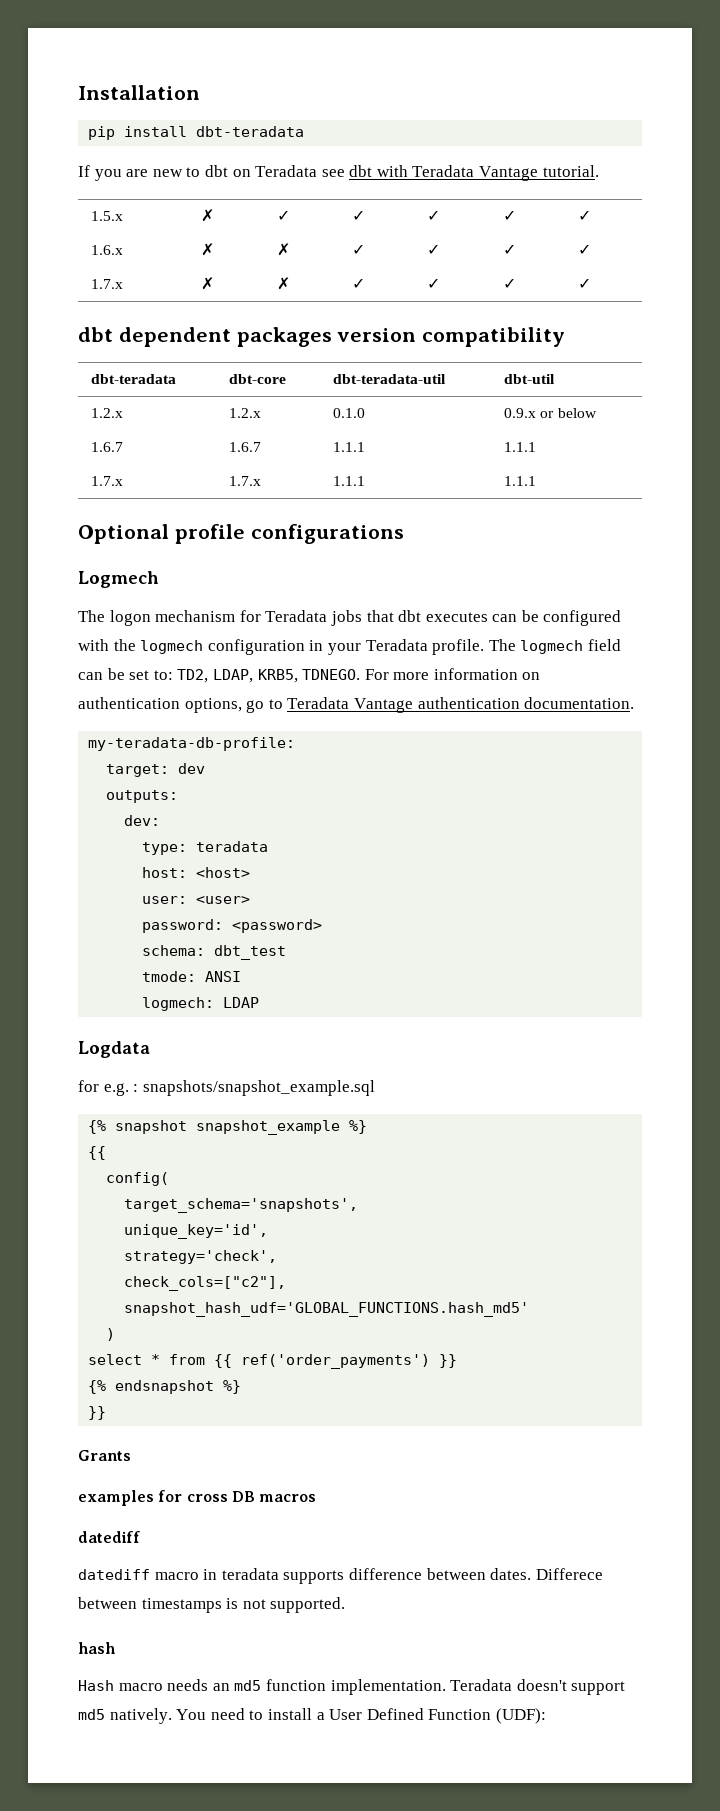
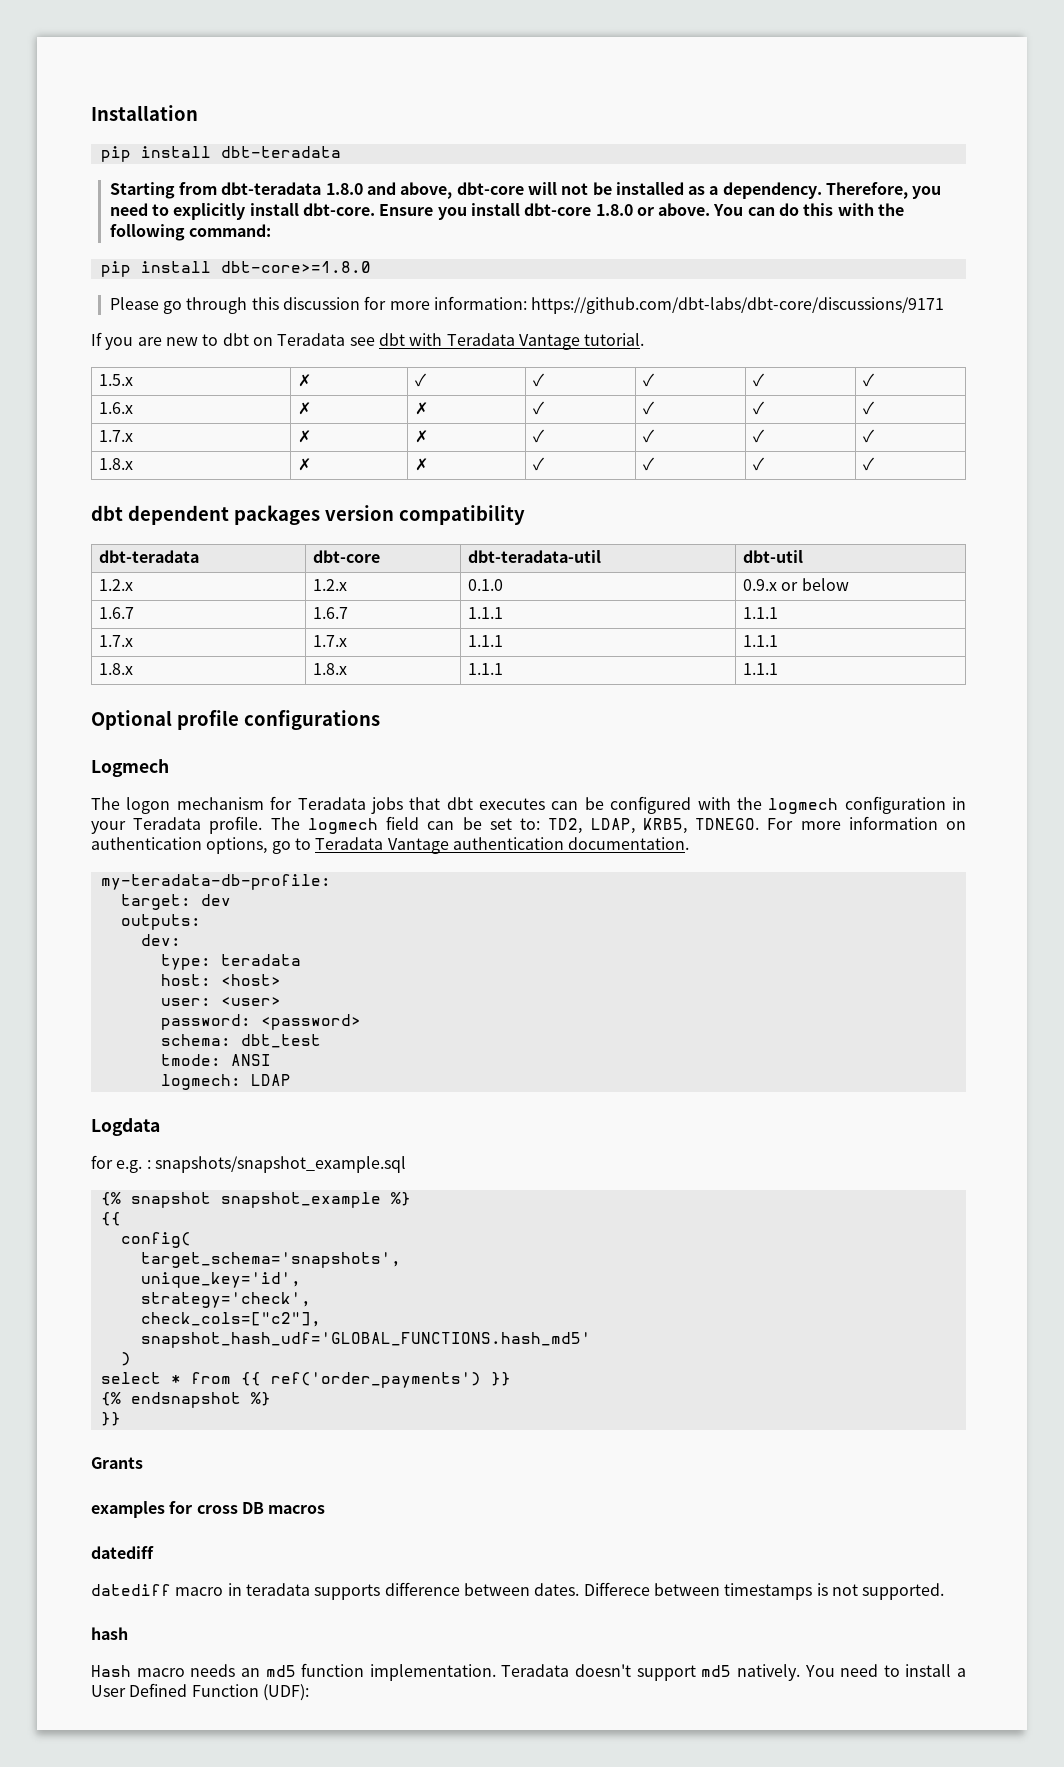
+ Starting from dbt-teradata 1.8.0 and above, dbt-core will not be installed as a dependency. Therefore, you need to explicitly install dbt-core. Ensure you install dbt-core 1.8.0 or above. You can do this with the following command:
+ pip install dbt-core>=1.8.0
+ Please go through this discussion for more information: https://github.com/dbt-labs/dbt-core/discussions/9171
+ 1.8.x | ✗ | ✗ | ✓ | ✓ | ✓ | ✓
+ 1.8.x | 1.8.x | 1.1.1 | 1.1.1

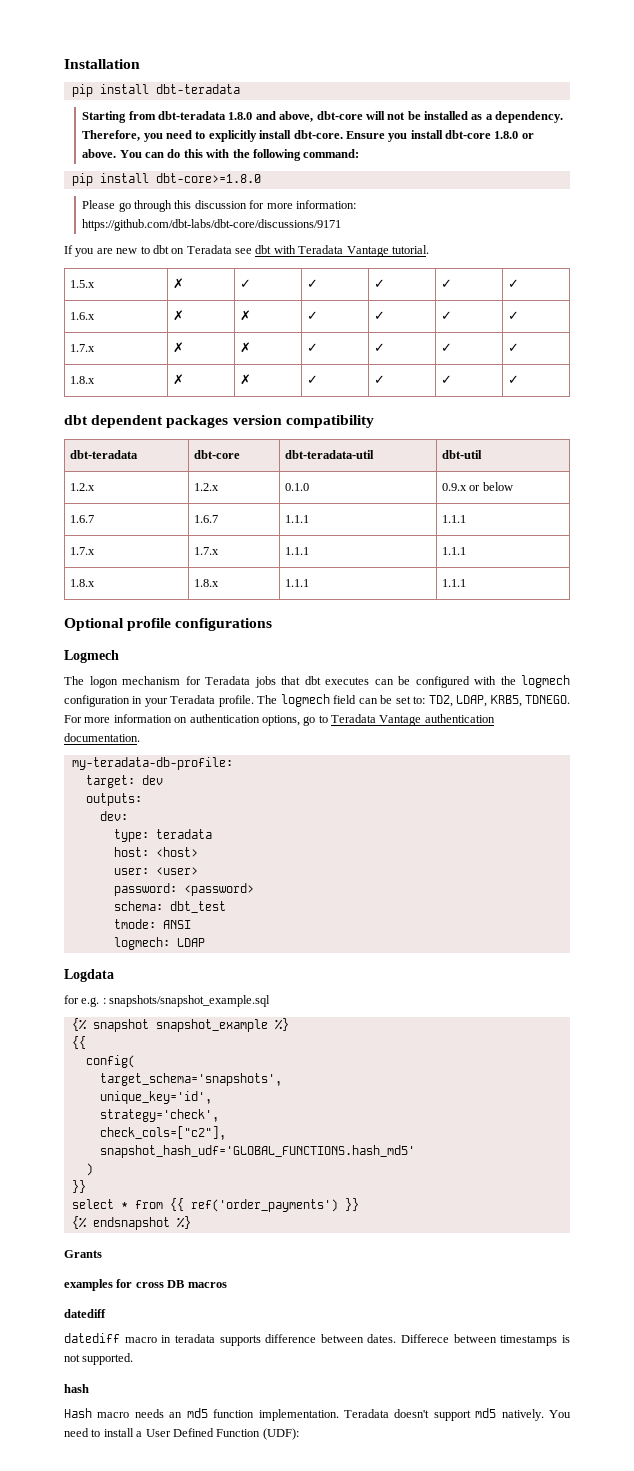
  )
+ }}
  {% endsnapshot %}
- }}

